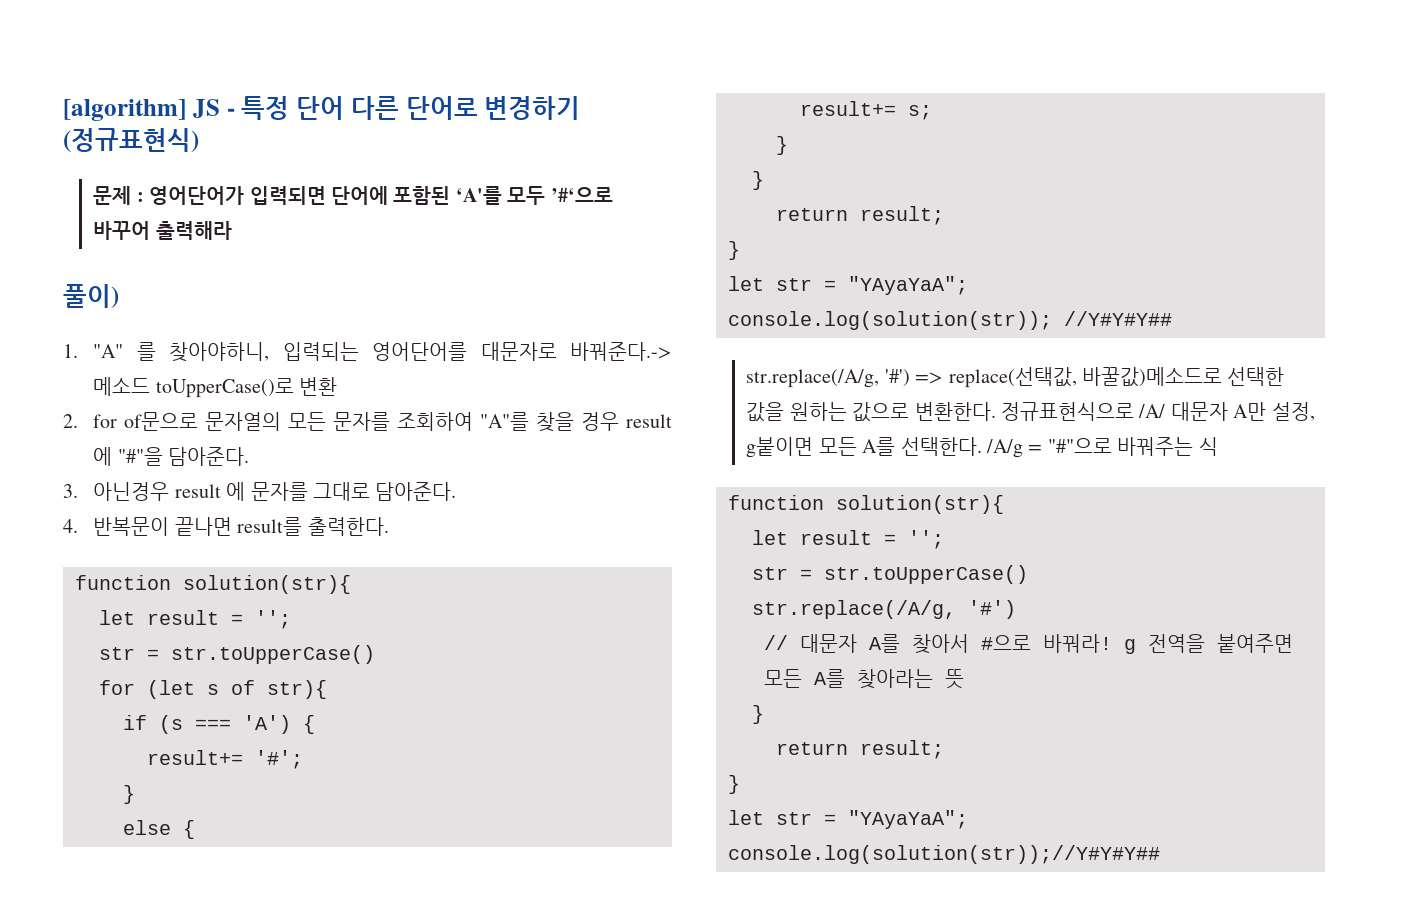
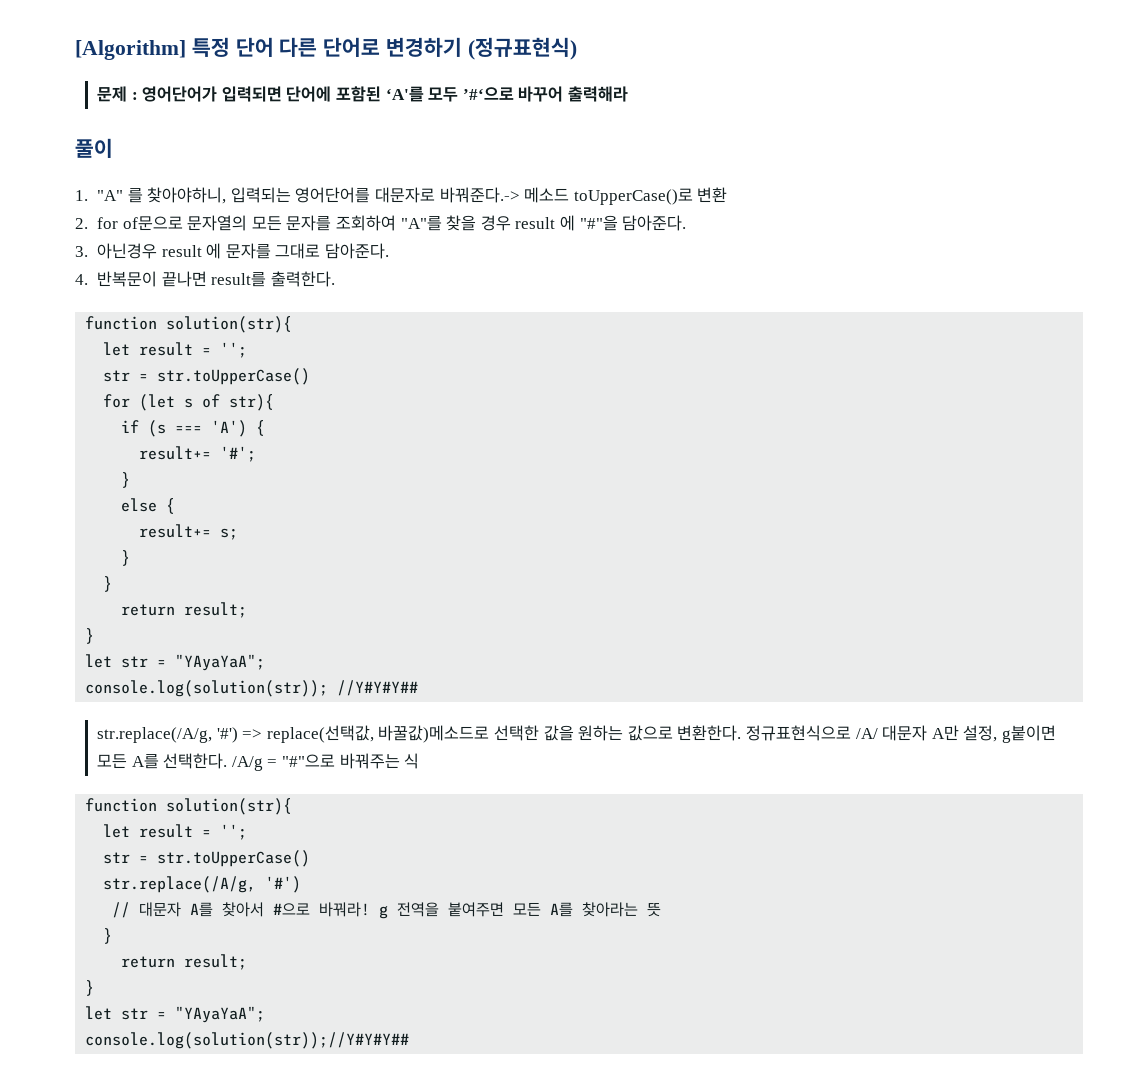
- [algorithm] JS - 특정 단어 다른 단어로 변경하기 (정규표현식)
+ [Algorithm] 특정 단어 다른 단어로 변경하기 (정규표현식)
- 풀이)
+ 풀이

